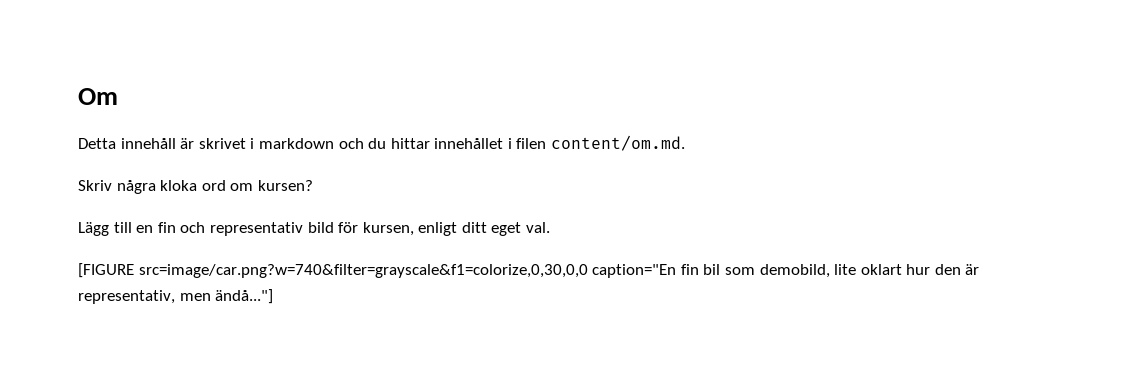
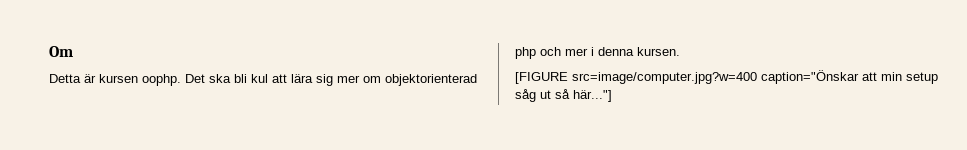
- Detta innehåll är skrivet i markdown och du hittar innehållet i filen content/om.md.
- Skriv några kloka ord om kursen?
- Lägg till en fin och representativ bild för kursen, enligt ditt eget val.
- [FIGURE src=image/car.png?w=740&filter=grayscale&f1=colorize,0,30,0,0 caption="En fin bil som demobild, lite oklart hur den är representativ, men ändå..."]
+ Detta är kursen oophp. Det ska bli kul att lära sig mer om objektorienterad php och mer i denna kursen.
+ [FIGURE src=image/computer.jpg?w=400 caption="Önskar att min setup såg ut så här..."]

